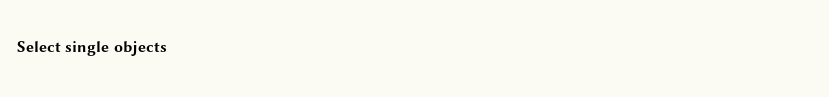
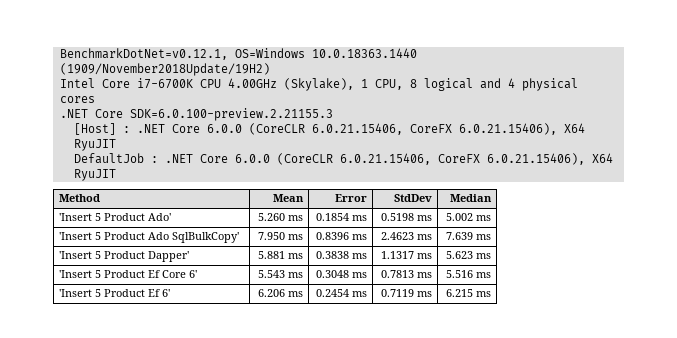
- Select single objects
+ BenchmarkDotNet=v0.12.1, OS=Windows 10.0.18363.1440 (1909/November2018Update/19H2)
+ Intel Core i7-6700K CPU 4.00GHz (Skylake), 1 CPU, 8 logical and 4 physical cores
+ .NET Core SDK=6.0.100-preview.2.21155.3
+ [Host] : .NET Core 6.0.0 (CoreCLR 6.0.21.15406, CoreFX 6.0.21.15406), X64 RyuJIT
+ DefaultJob : .NET Core 6.0.0 (CoreCLR 6.0.21.15406, CoreFX 6.0.21.15406), X64 RyuJIT
+ Method | Mean | Error | StdDev | Median
+ 'Insert 5 Product Ado' | 5.260 ms | 0.1854 ms | 0.5198 ms | 5.002 ms
+ 'Insert 5 Product Ado SqlBulkCopy' | 7.950 ms | 0.8396 ms | 2.4623 ms | 7.639 ms
+ 'Insert 5 Product Dapper' | 5.881 ms | 0.3838 ms | 1.1317 ms | 5.623 ms
+ 'Insert 5 Product Ef Core 6' | 5.543 ms | 0.3048 ms | 0.7813 ms | 5.516 ms
+ 'Insert 5 Product Ef 6' | 6.206 ms | 0.2454 ms | 0.7119 ms | 6.215 ms

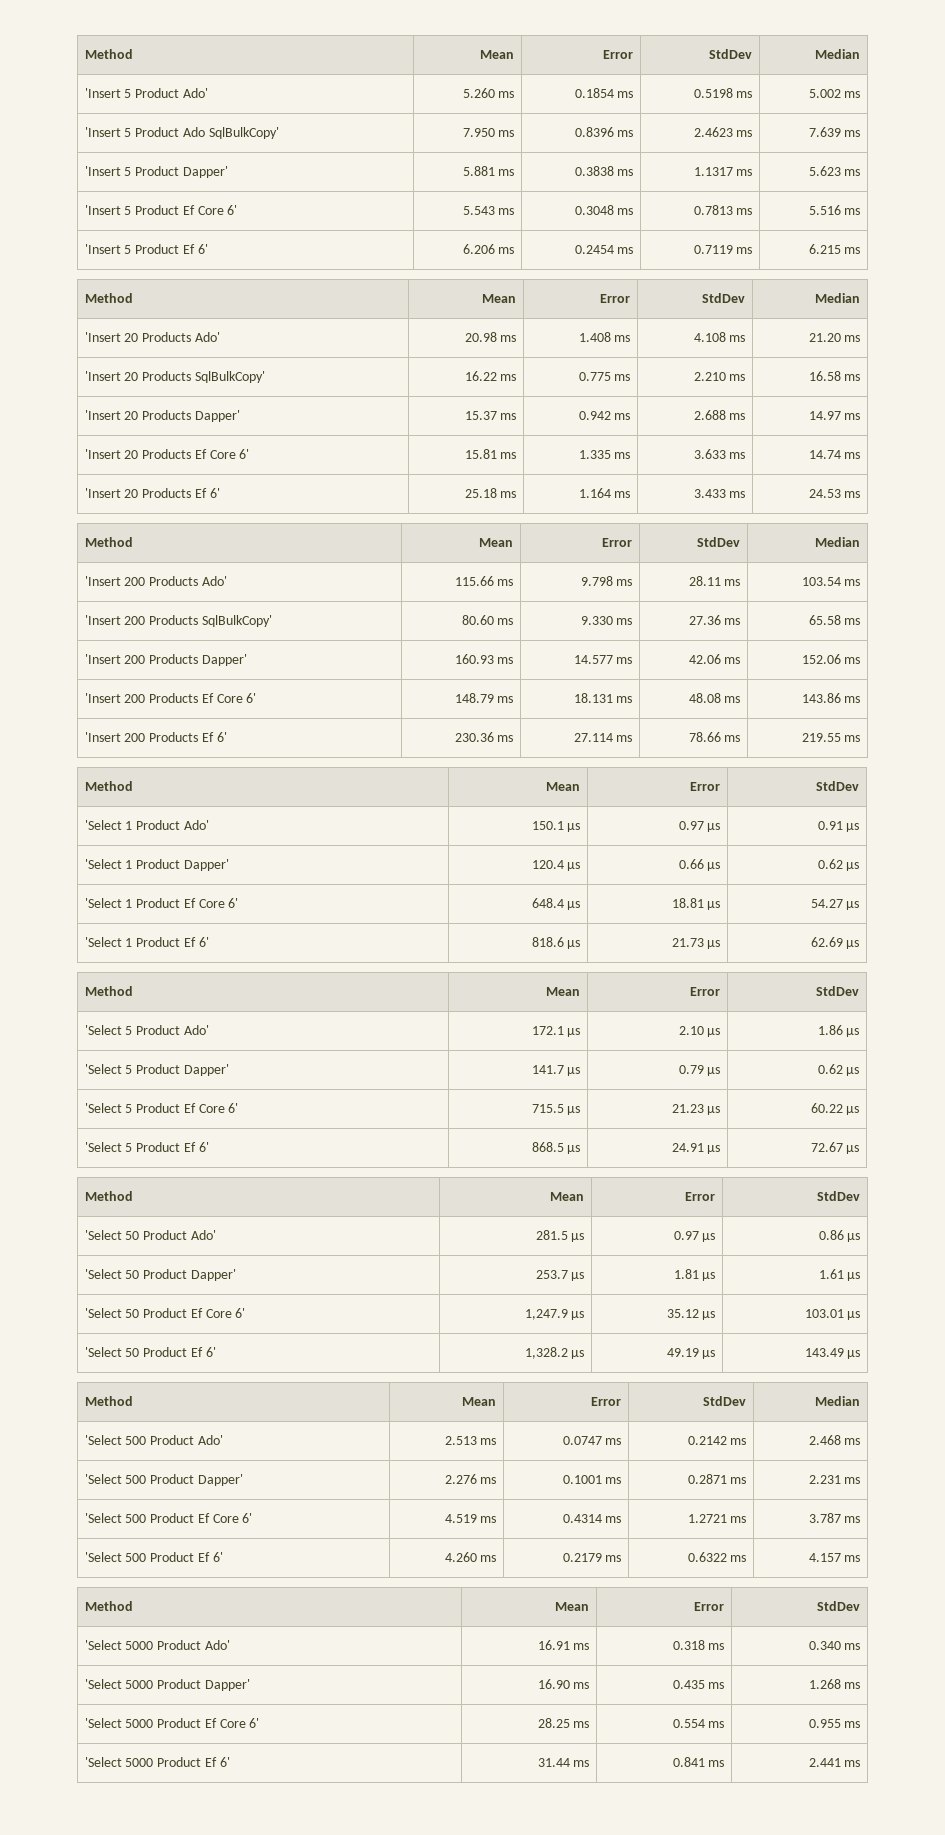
- BenchmarkDotNet=v0.12.1, OS=Windows 10.0.18363.1440 (1909/November2018Update/19H2)
- Intel Core i7-6700K CPU 4.00GHz (Skylake), 1 CPU, 8 logical and 4 physical cores
- .NET Core SDK=6.0.100-preview.2.21155.3
- [Host] : .NET Core 6.0.0 (CoreCLR 6.0.21.15406, CoreFX 6.0.21.15406), X64 RyuJIT
- DefaultJob : .NET Core 6.0.0 (CoreCLR 6.0.21.15406, CoreFX 6.0.21.15406), X64 RyuJIT
  'Insert 5 Product Ef 6' | 6.206 ms | 0.2454 ms | 0.7119 ms | 6.215 ms
+ Method | Mean | Error | StdDev | Median
+ 'Insert 20 Products Ado' | 20.98 ms | 1.408 ms | 4.108 ms | 21.20 ms
+ 'Insert 20 Products SqlBulkCopy' | 16.22 ms | 0.775 ms | 2.210 ms | 16.58 ms
+ 'Insert 20 Products Dapper' | 15.37 ms | 0.942 ms | 2.688 ms | 14.97 ms
+ 'Insert 20 Products Ef Core 6' | 15.81 ms | 1.335 ms | 3.633 ms | 14.74 ms
+ 'Insert 20 Products Ef 6' | 25.18 ms | 1.164 ms | 3.433 ms | 24.53 ms
+ Method | Mean | Error | StdDev | Median
+ 'Insert 200 Products Ado' | 115.66 ms | 9.798 ms | 28.11 ms | 103.54 ms
+ 'Insert 200 Products SqlBulkCopy' | 80.60 ms | 9.330 ms | 27.36 ms | 65.58 ms
+ 'Insert 200 Products Dapper' | 160.93 ms | 14.577 ms | 42.06 ms | 152.06 ms
+ 'Insert 200 Products Ef Core 6' | 148.79 ms | 18.131 ms | 48.08 ms | 143.86 ms
+ 'Insert 200 Products Ef 6' | 230.36 ms | 27.114 ms | 78.66 ms | 219.55 ms
+ Method | Mean | Error | StdDev
+ 'Select 1 Product Ado' | 150.1 μs | 0.97 μs | 0.91 μs
+ 'Select 1 Product Dapper' | 120.4 μs | 0.66 μs | 0.62 μs
+ 'Select 1 Product Ef Core 6' | 648.4 μs | 18.81 μs | 54.27 μs
+ 'Select 1 Product Ef 6' | 818.6 μs | 21.73 μs | 62.69 μs
+ Method | Mean | Error | StdDev
+ 'Select 5 Product Ado' | 172.1 μs | 2.10 μs | 1.86 μs
+ 'Select 5 Product Dapper' | 141.7 μs | 0.79 μs | 0.62 μs
+ 'Select 5 Product Ef Core 6' | 715.5 μs | 21.23 μs | 60.22 μs
+ 'Select 5 Product Ef 6' | 868.5 μs | 24.91 μs | 72.67 μs
+ Method | Mean | Error | StdDev
+ 'Select 50 Product Ado' | 281.5 μs | 0.97 μs | 0.86 μs
+ 'Select 50 Product Dapper' | 253.7 μs | 1.81 μs | 1.61 μs
+ 'Select 50 Product Ef Core 6' | 1,247.9 μs | 35.12 μs | 103.01 μs
+ 'Select 50 Product Ef 6' | 1,328.2 μs | 49.19 μs | 143.49 μs
+ Method | Mean | Error | StdDev | Median
+ 'Select 500 Product Ado' | 2.513 ms | 0.0747 ms | 0.2142 ms | 2.468 ms
+ 'Select 500 Product Dapper' | 2.276 ms | 0.1001 ms | 0.2871 ms | 2.231 ms
+ 'Select 500 Product Ef Core 6' | 4.519 ms | 0.4314 ms | 1.2721 ms | 3.787 ms
+ 'Select 500 Product Ef 6' | 4.260 ms | 0.2179 ms | 0.6322 ms | 4.157 ms
+ Method | Mean | Error | StdDev
+ 'Select 5000 Product Ado' | 16.91 ms | 0.318 ms | 0.340 ms
+ 'Select 5000 Product Dapper' | 16.90 ms | 0.435 ms | 1.268 ms
+ 'Select 5000 Product Ef Core 6' | 28.25 ms | 0.554 ms | 0.955 ms
+ 'Select 5000 Product Ef 6' | 31.44 ms | 0.841 ms | 2.441 ms

